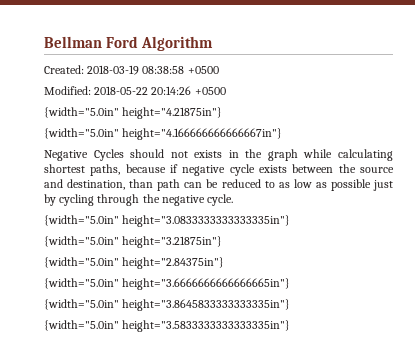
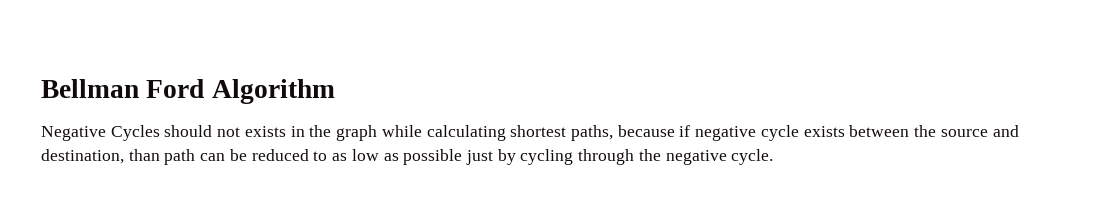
- Created: 2018-03-19 08:38:58 +0500
- Modified: 2018-05-22 20:14:26 +0500
- {width="5.0in" height="4.21875in"}
- {width="5.0in" height="4.166666666666667in"}
- {width="5.0in" height="3.0833333333333335in"}
- {width="5.0in" height="3.21875in"}
- {width="5.0in" height="2.84375in"}
- {width="5.0in" height="3.6666666666666665in"}
- {width="5.0in" height="3.8645833333333335in"}
- {width="5.0in" height="3.5833333333333335in"}

